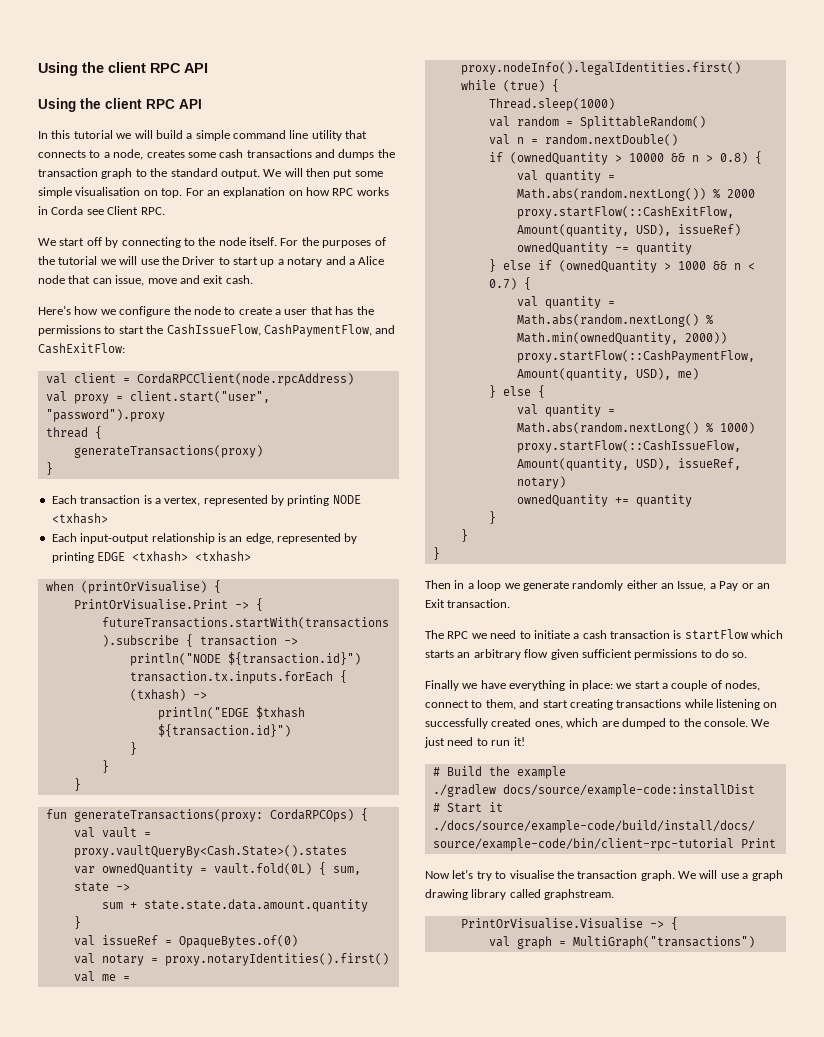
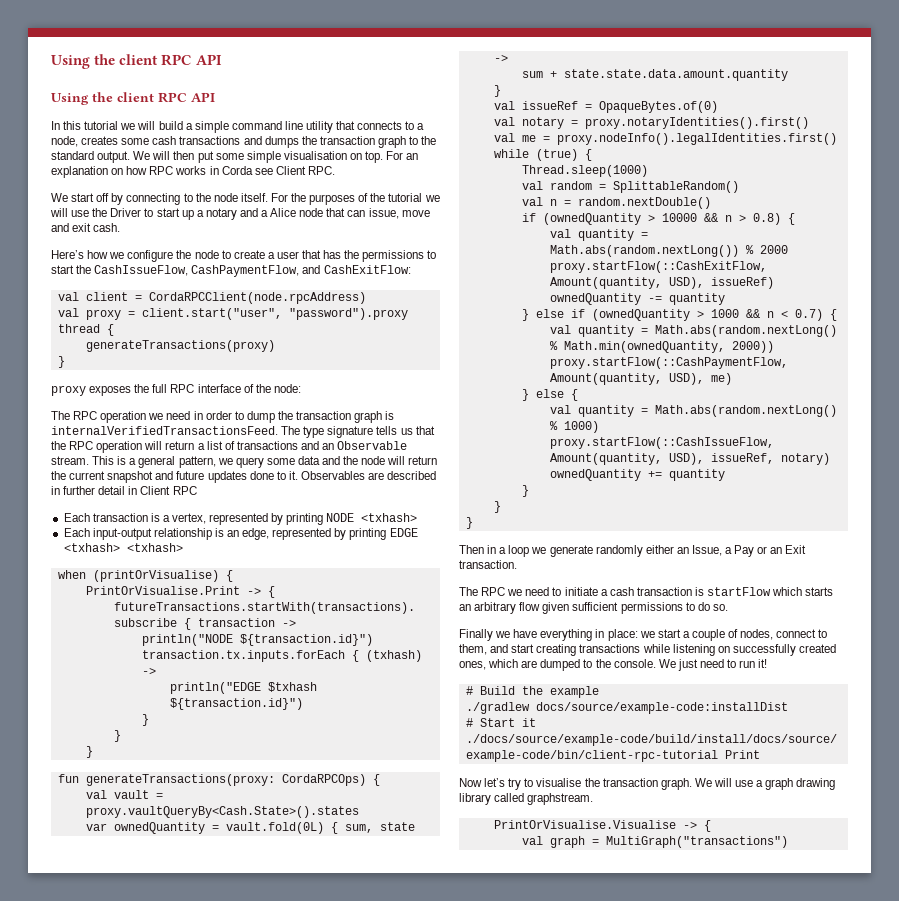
+ proxy exposes the full RPC interface of the node:
+ The RPC operation we need in order to dump the transaction graph is internalVerifiedTransactionsFeed. The type signature tells us that the RPC operation will return a list of transactions and an Observable stream. This is a general pattern, we query some data and the node will return the current snapshot and future updates done to it. Observables are described in further detail in Client RPC

